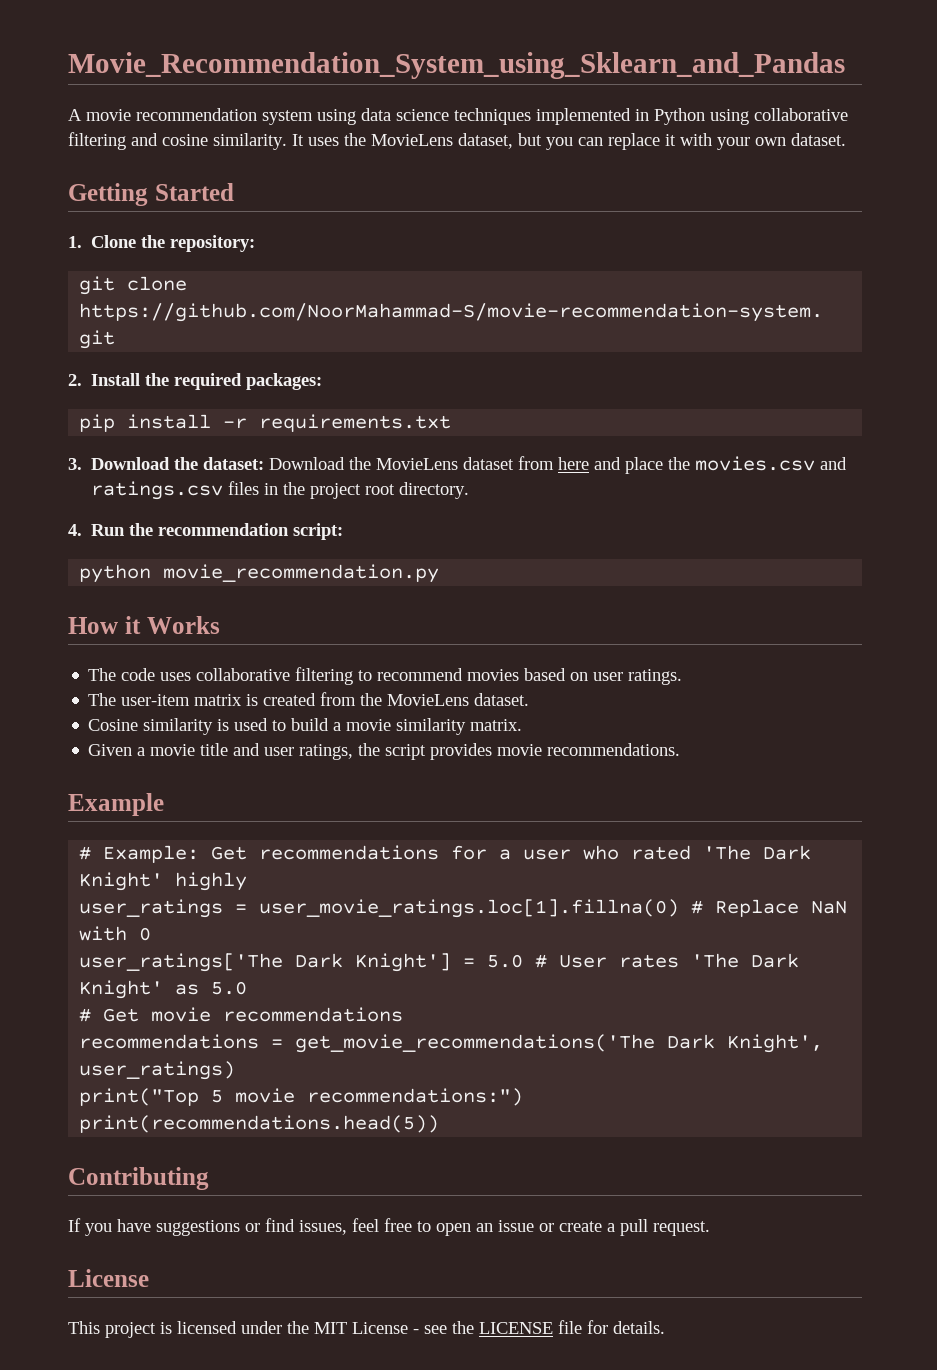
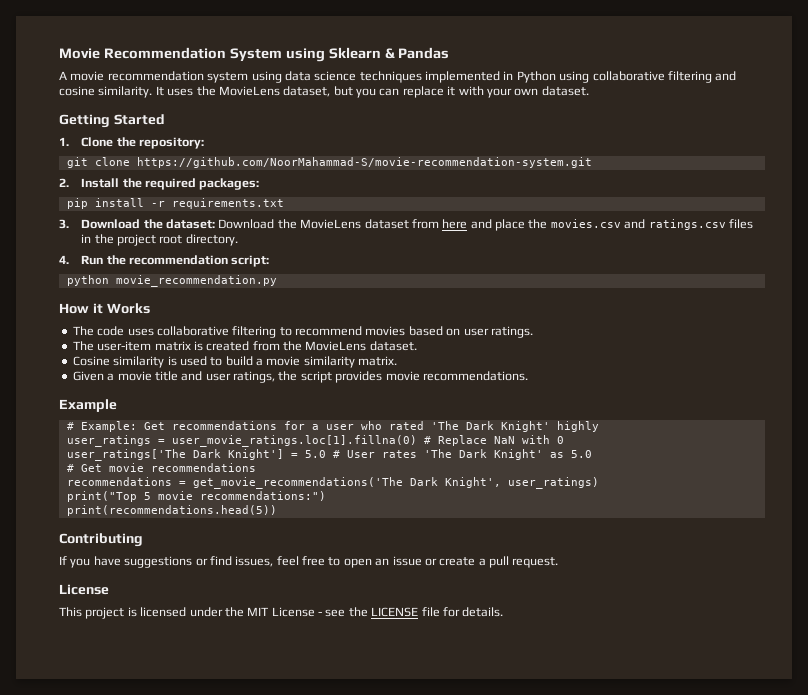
- Movie_Recommendation_System_using_Sklearn_and_Pandas
+ Movie Recommendation System using Sklearn & Pandas

